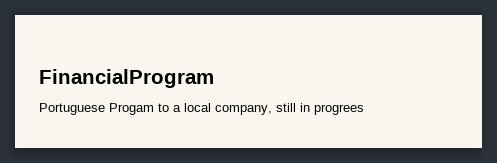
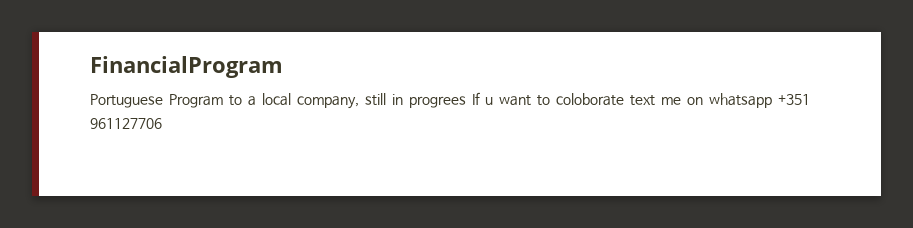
- Portuguese Progam to a local company, still in progrees
+ Portuguese Program to a local company, still in progrees If u want to coloborate text me on whatsapp +351 961127706

